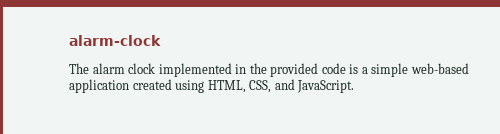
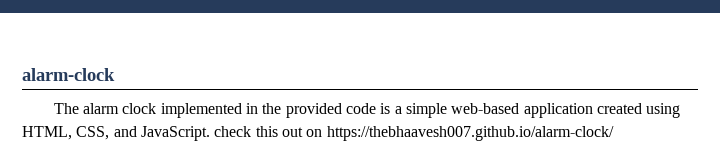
- The alarm clock implemented in the provided code is a simple web-based application created using HTML, CSS, and JavaScript.
+ The alarm clock implemented in the provided code is a simple web-based application created using HTML, CSS, and JavaScript. check this out on https://thebhaavesh007.github.io/alarm-clock/

